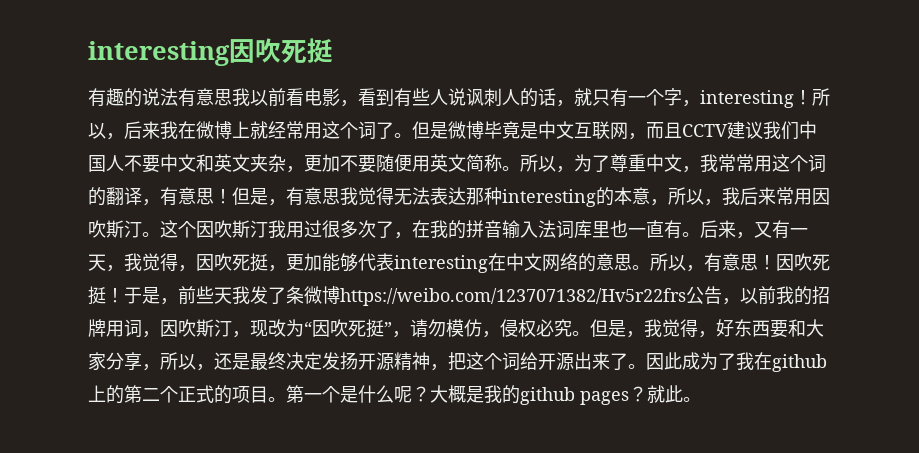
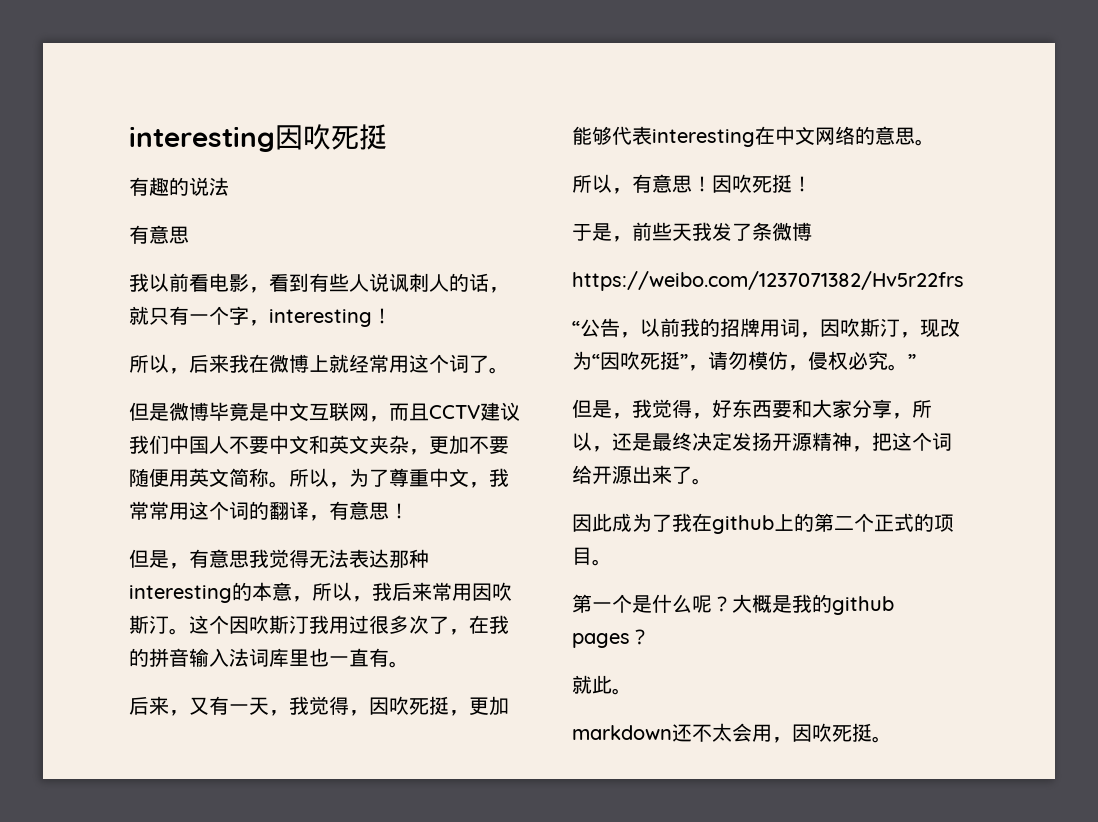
- 有趣的说法有意思我以前看电影，看到有些人说讽刺人的话，就只有一个字，interesting！所以，后来我在微博上就经常用这个词了。但是微博毕竟是中文互联网，而且CCTV建议我们中国人不要中文和英文夹杂，更加不要随便用英文简称。
+ 有趣的说法
+ 有意思
+ 我以前看电影，看到有些人说讽刺人的话，就只有一个字，interesting！
+ 所以，后来我在微博上就经常用这个词了。
+ 但是微博毕竟是中文互联网，而且CCTV建议我们中国人不要中文和英文夹杂，更加不要随便用英文简称。
- 所以，为了尊重中文，我常常用这个词的翻译，有意思！但是，有意思我觉得无法表达那种interesting的本意，所以，我后来常用因吹斯汀。
+ 所以，为了尊重中文，我常常用这个词的翻译，有意思！
+ 但是，有意思我觉得无法表达那种interesting的本意，所以，我后来常用因吹斯汀。
- 这个因吹斯汀我用过很多次了，在我的拼音输入法词库里也一直有。后来，又有一天，我觉得，因吹死挺，更加能够代表interesting在中文网络的意思。所以，有意思！
+ 这个因吹斯汀我用过很多次了，在我的拼音输入法词库里也一直有。
+ 后来，又有一天，我觉得，因吹死挺，更加能够代表interesting在中文网络的意思。
+ 所以，有意思！
- 因吹死挺！于是，前些天我发了条微博https://weibo.com/1237071382/Hv5r22frs公告，以前我的招牌用词，因吹斯汀，现改为“因吹死挺”，请勿模仿，侵权必究。但是，我觉得，好东西要和大家分享，所以，还是最终决定发扬开源精神，把这个词给开源出来了。因此成为了我在github上的第二个正式的项目。第一个是什么呢？
+ 因吹死挺！
+ 于是，前些天我发了条微博
+ https://weibo.com/1237071382/Hv5r22frs
+ “公告，以前我的招牌用词，因吹斯汀，现改为“因吹死挺”，请勿模仿，侵权必究。”
+ 但是，我觉得，好东西要和大家分享，所以，还是最终决定发扬开源精神，把这个词给开源出来了。
+ 因此成为了我在github上的第二个正式的项目。
+ 第一个是什么呢？
- 大概是我的github pages？就此。
+ 大概是我的github pages？
+ 就此。
+ markdown还不太会用，因吹死挺。

